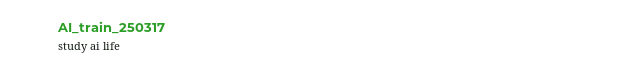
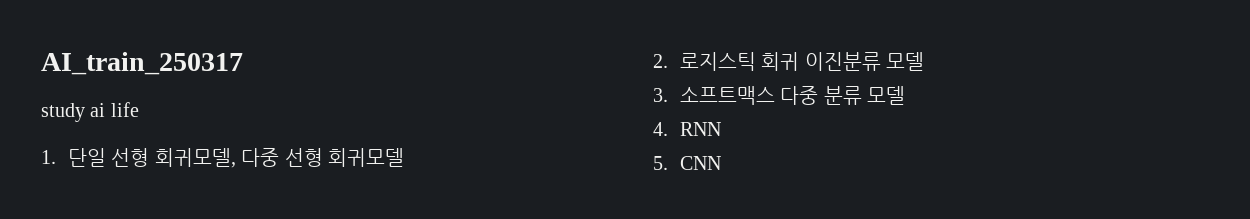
+ 1. 단일 선형 회귀모델, 다중 선형 회귀모델
+ 2. 로지스틱 회귀 이진분류 모델
+ 3. 소프트맥스 다중 분류 모델
+ 4. RNN
+ 5. CNN

